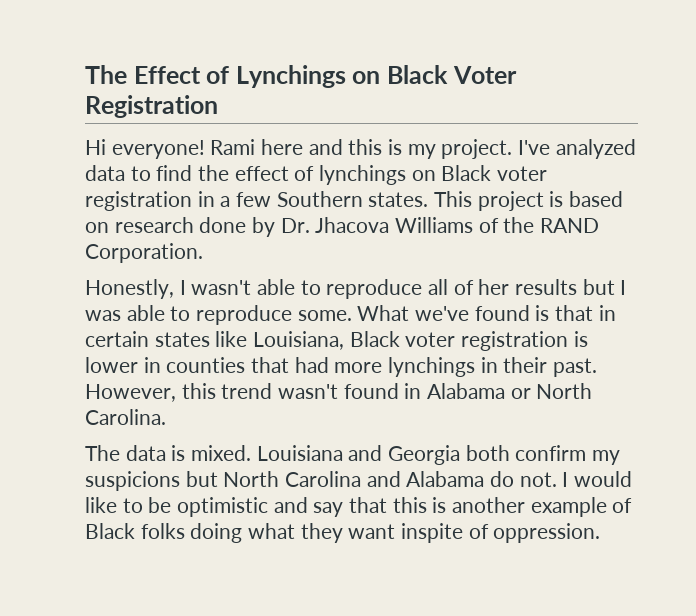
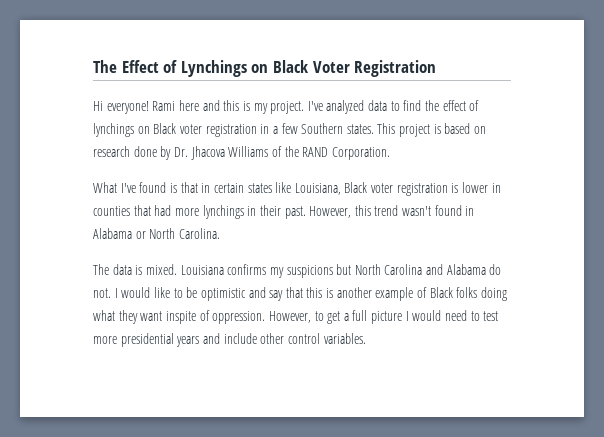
- Honestly, I wasn't able to reproduce all of her results but I was able to reproduce some. What we've found is that in certain states like Louisiana, Black voter registration is lower in counties that had more lynchings in their past.
+ What I've found is that in certain states like Louisiana, Black voter registration is lower in counties that had more lynchings in their past.
- Louisiana and Georgia both confirm my suspicions but North Carolina and Alabama do not.
+ Louisiana confirms my suspicions but North Carolina and Alabama do not.
+ However, to get a full picture I would need to test more presidential years and include other control variables.

